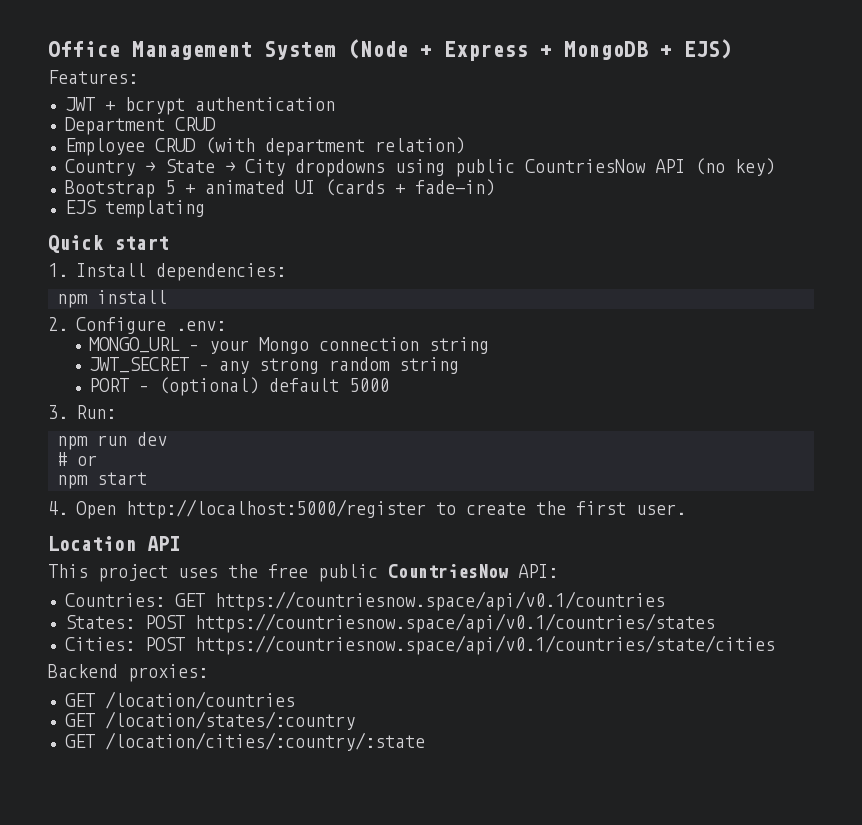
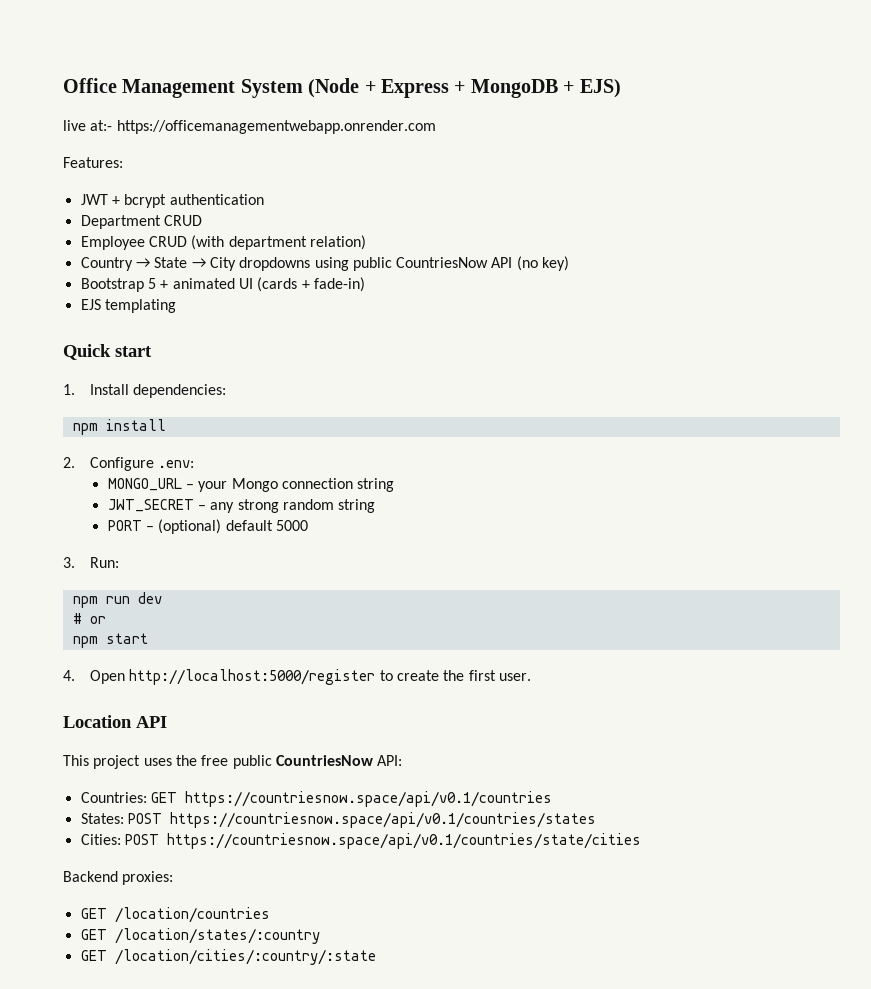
+ live at:- https://officemanagementwebapp.onrender.com

